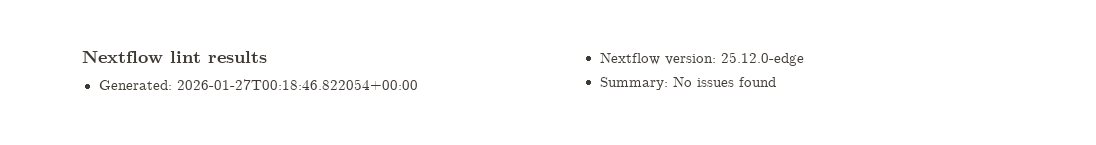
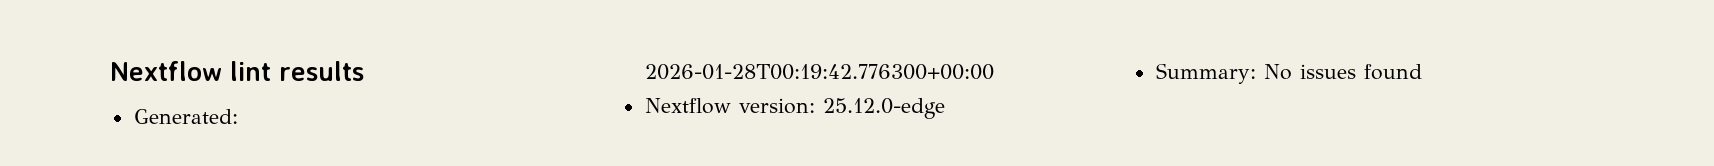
- Generated: 2026-01-27T00:18:46.822054+00:00
+ Generated: 2026-01-28T00:19:42.776300+00:00

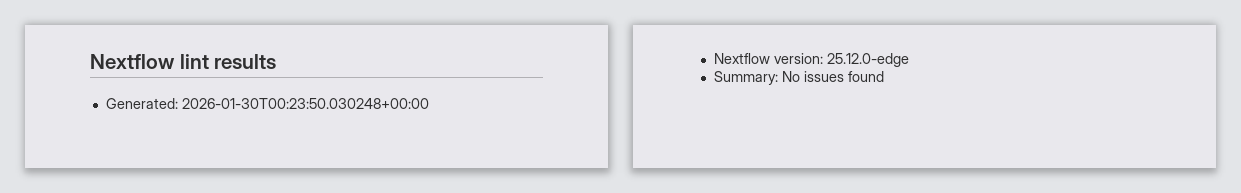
- Generated: 2026-01-28T00:19:42.776300+00:00
+ Generated: 2026-01-30T00:23:50.030248+00:00

